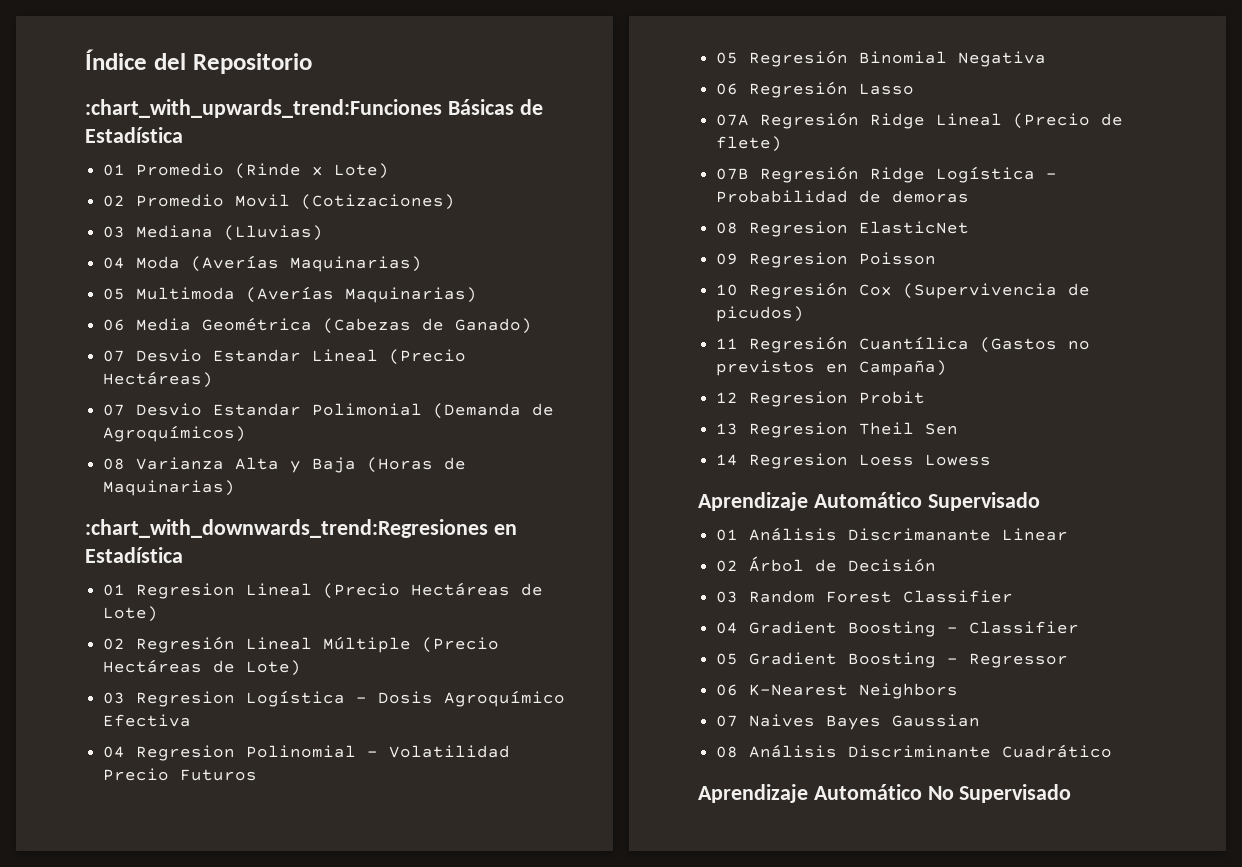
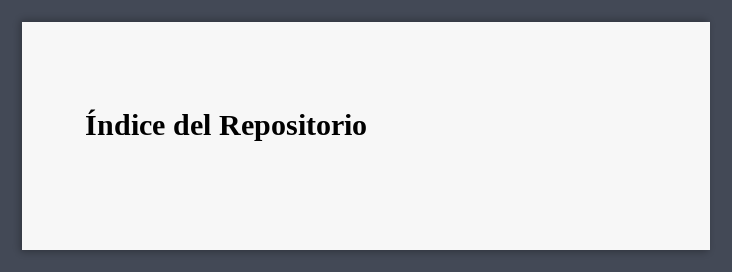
- :chart_with_upwards_trend:Funciones Básicas de Estadística
- 01 Promedio (Rinde x Lote)
- 02 Promedio Movil (Cotizaciones)
- 03 Mediana (Lluvias)
- 04 Moda (Averías Maquinarias)
- 05 Multimoda (Averías Maquinarias)
- 06 Media Geométrica (Cabezas de Ganado)
- 07 Desvio Estandar Lineal (Precio Hectáreas)
- 07 Desvio Estandar Polimonial (Demanda de Agroquímicos)
- 08 Varianza Alta y Baja (Horas de Maquinarias)
- :chart_with_downwards_trend:Regresiones en Estadística
- 01 Regresion Lineal (Precio Hectáreas de Lote)
- 02 Regresión Lineal Múltiple (Precio Hectáreas de Lote)
- 03 Regresion Logística - Dosis Agroquímico Efectiva
- 04 Regresion Polinomial - Volatilidad Precio Futuros
- 05 Regresión Binomial Negativa
- 06 Regresión Lasso
- 07A Regresión Ridge Lineal (Precio de flete)
- 07B Regresión Ridge Logística - Probabilidad de demoras
- 08 Regresion ElasticNet
- 09 Regresion Poisson
- 10 Regresión Cox (Supervivencia de picudos)
- 11 Regresión Cuantílica (Gastos no previstos en Campaña)
- 12 Regresion Probit
- 13 Regresion Theil Sen
- 14 Regresion Loess Lowess
- Aprendizaje Automático Supervisado
- 01 Análisis Discrimanante Linear
- 02 Árbol de Decisión
- 03 Random Forest Classifier
- 04 Gradient Boosting - Classifier
- 05 Gradient Boosting - Regressor
- 06 K-Nearest Neighbors
- 07 Naives Bayes Gaussian
- 08 Análisis Discriminante Cuadrático
- Aprendizaje Automático No Supervisado

